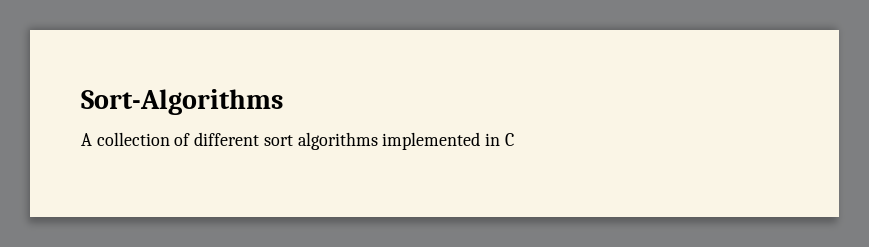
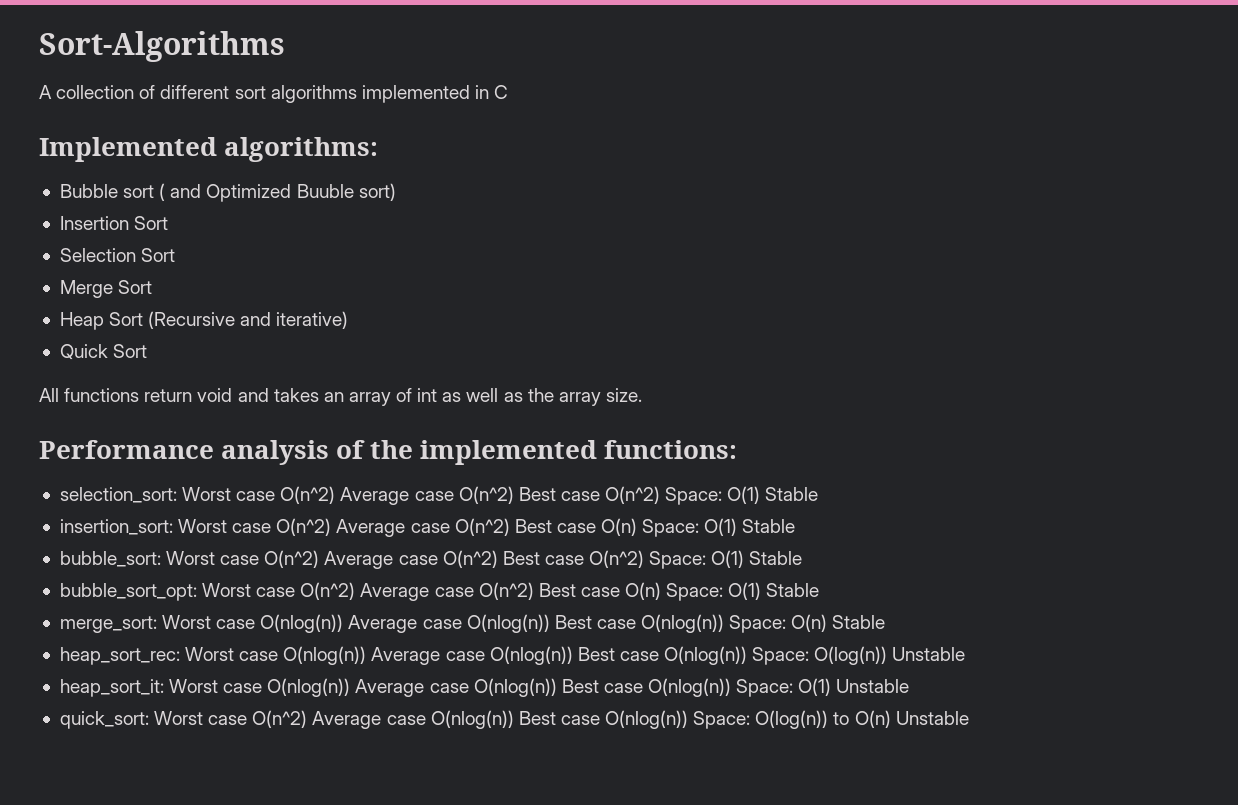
+ Implemented algorithms:
+ Bubble sort ( and Optimized Buuble sort)
+ Insertion Sort
+ Selection Sort
+ Merge Sort
+ Heap Sort (Recursive and iterative)
+ Quick Sort
+ All functions return void and takes an array of int as well as the array size.
+ Performance analysis of the implemented functions:
+ selection_sort: Worst case O(n^2) Average case O(n^2) Best case O(n^2) Space: O(1) Stable
+ insertion_sort: Worst case O(n^2) Average case O(n^2) Best case O(n) Space: O(1) Stable
+ bubble_sort: Worst case O(n^2) Average case O(n^2) Best case O(n^2) Space: O(1) Stable
+ bubble_sort_opt: Worst case O(n^2) Average case O(n^2) Best case O(n) Space: O(1) Stable
+ merge_sort: Worst case O(nlog(n)) Average case O(nlog(n)) Best case O(nlog(n)) Space: O(n) Stable
+ heap_sort_rec: Worst case O(nlog(n)) Average case O(nlog(n)) Best case O(nlog(n)) Space: O(log(n)) Unstable
+ heap_sort_it: Worst case O(nlog(n)) Average case O(nlog(n)) Best case O(nlog(n)) Space: O(1) Unstable
+ quick_sort: Worst case O(n^2) Average case O(nlog(n)) Best case O(nlog(n)) Space: O(log(n)) to O(n) Unstable

